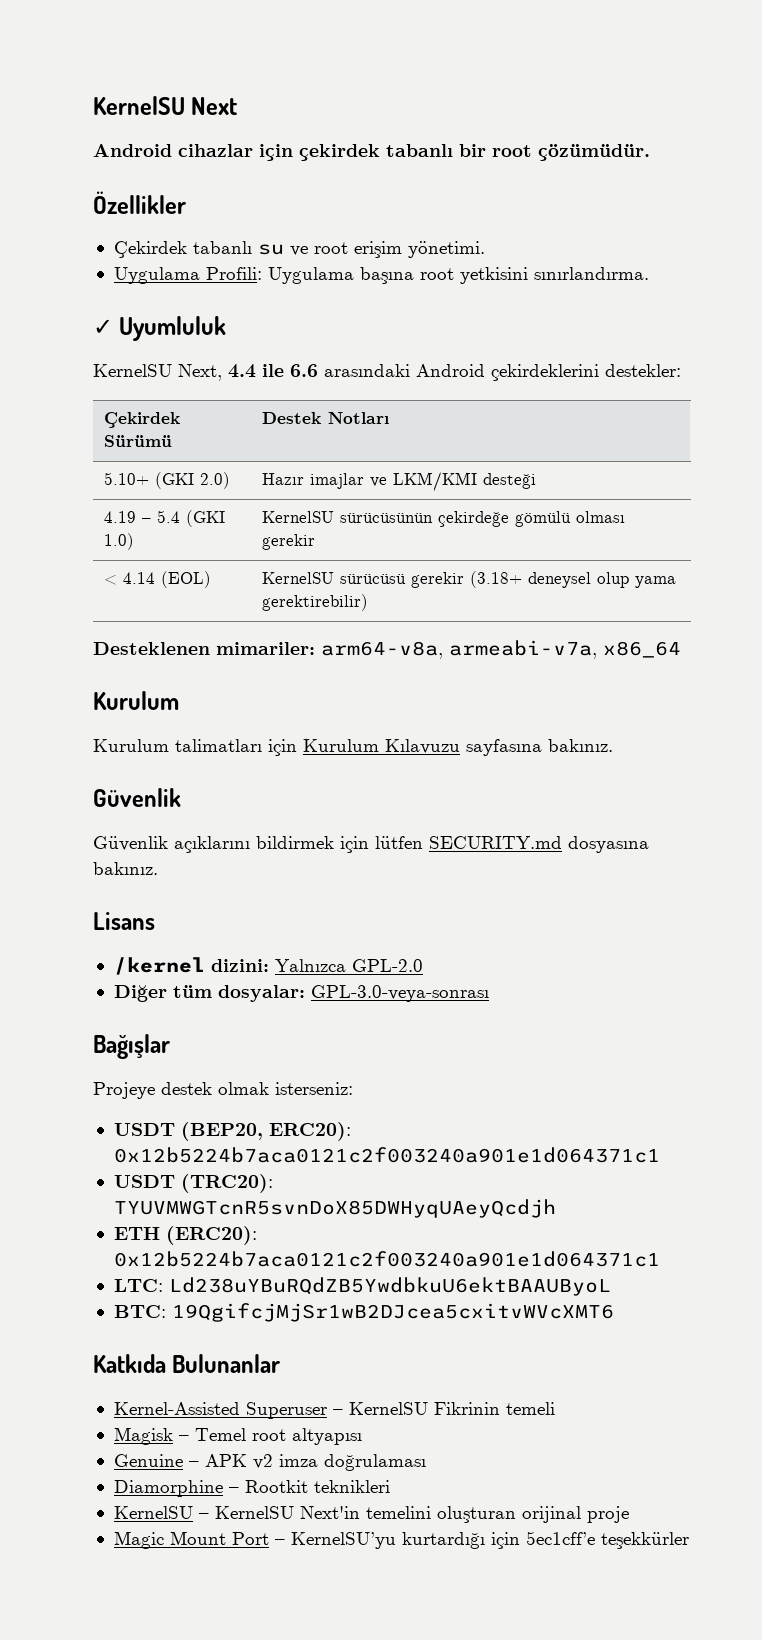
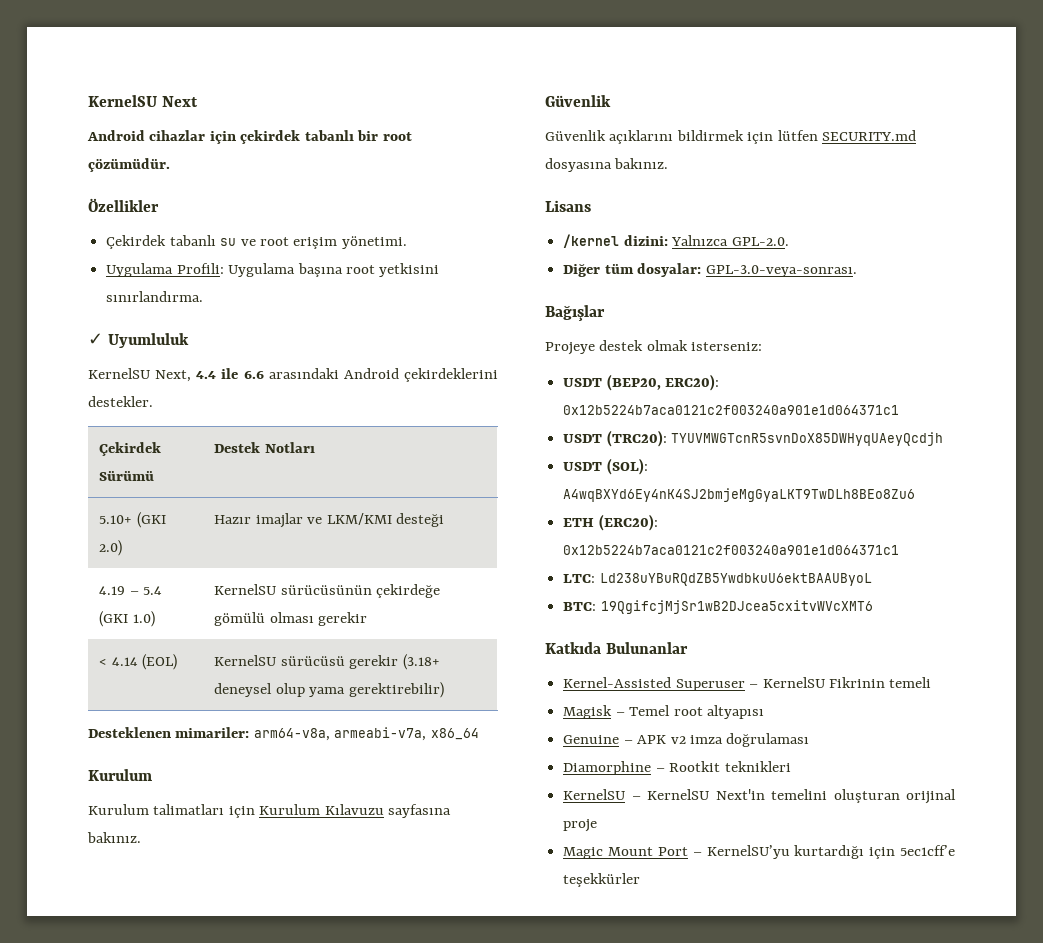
- KernelSU Next, 4.4 ile 6.6 arasındaki Android çekirdeklerini destekler:
+ KernelSU Next, 4.4 ile 6.6 arasındaki Android çekirdeklerini destekler.
- /kernel dizini: Yalnızca GPL-2.0
+ /kernel dizini: Yalnızca GPL-2.0.
- Diğer tüm dosyalar: GPL-3.0-veya-sonrası
+ Diğer tüm dosyalar: GPL-3.0-veya-sonrası.
+ USDT (SOL): A4wqBXYd6Ey4nK4SJ2bmjeMgGyaLKT9TwDLh8BEo8Zu6

